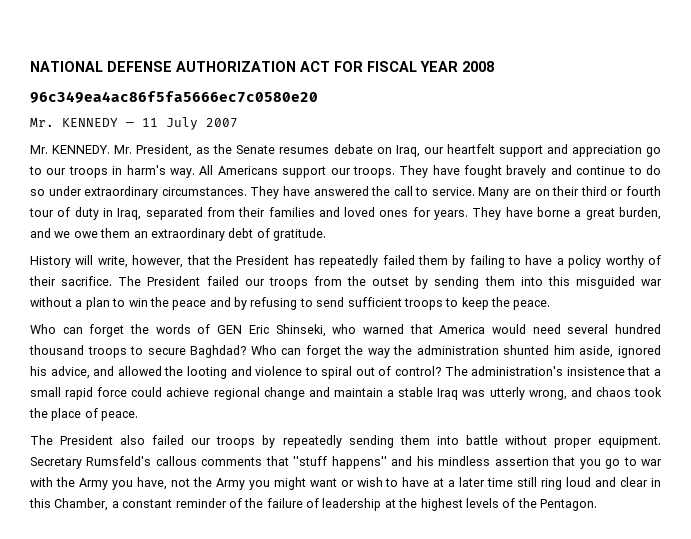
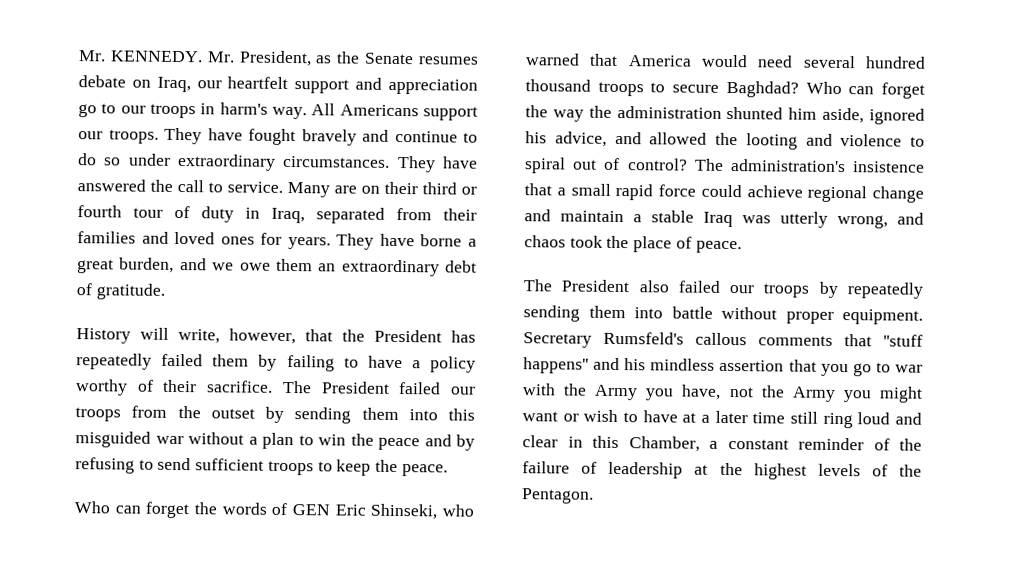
- NATIONAL DEFENSE AUTHORIZATION ACT FOR FISCAL YEAR 2008
- 96c349ea4ac86f5fa5666ec7c0580e20
- Mr. KENNEDY — 11 July 2007

